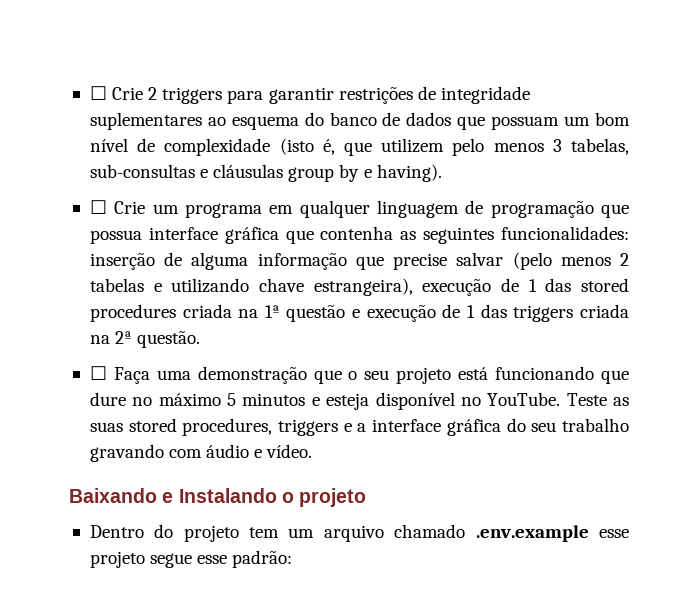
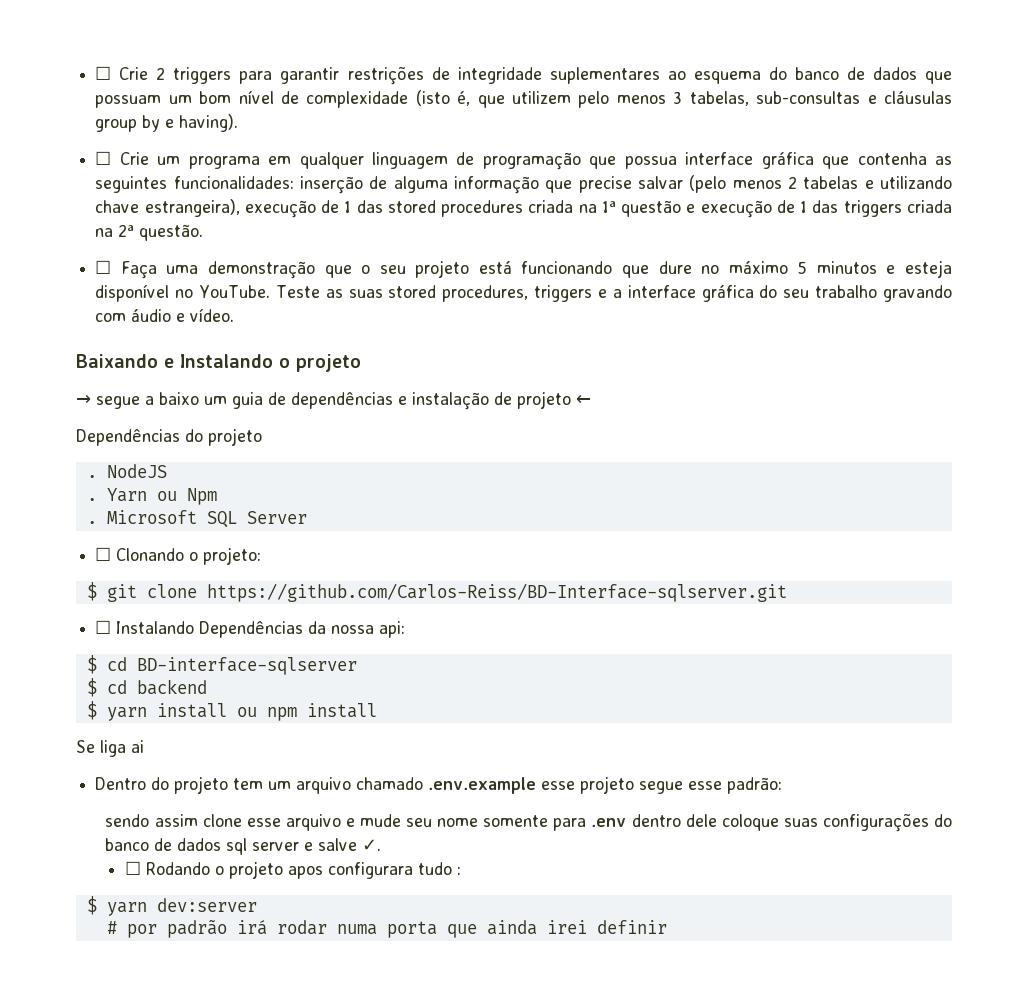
+ → segue a baixo um guia de dependências e instalação de projeto ←
+ Dependências do projeto
+ . NodeJS
+ . Yarn ou Npm
+ . Microsoft SQL Server
+ ☐ Clonando o projeto:
+ $ git clone https://github.com/Carlos-Reiss/BD-Interface-sqlserver.git
+ ☐ Instalando Dependências da nossa api:
+ $ cd BD-interface-sqlserver
+ $ cd backend
+ $ yarn install ou npm install
+ Se liga ai
+ sendo assim clone esse arquivo e mude seu nome somente para .env dentro dele coloque suas configurações do banco de dados sql server e salve ✓.
+ ☐ Rodando o projeto apos configurara tudo :
+ $ yarn dev:server
+ # por padrão irá rodar numa porta que ainda irei definir

